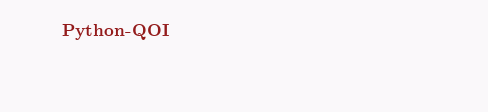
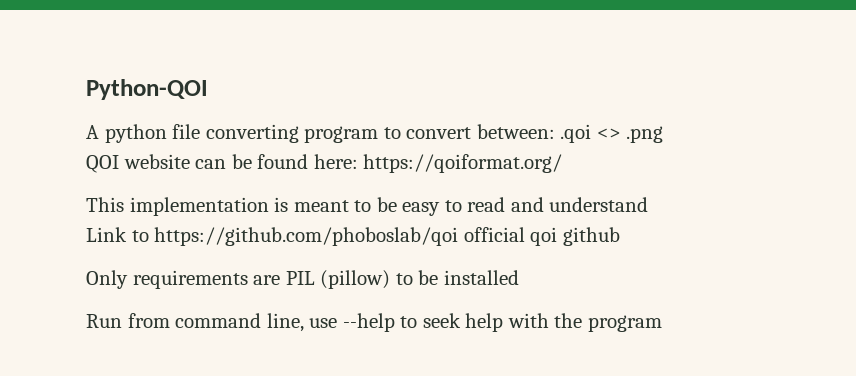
+ A python file converting program to convert between: .qoi <> .png
+ QOI website can be found here: https://qoiformat.org/
+ This implementation is meant to be easy to read and understand
+ Link to https://github.com/phoboslab/qoi official qoi github
+ Only requirements are PIL (pillow) to be installed
+ Run from command line, use --help to seek help with the program

